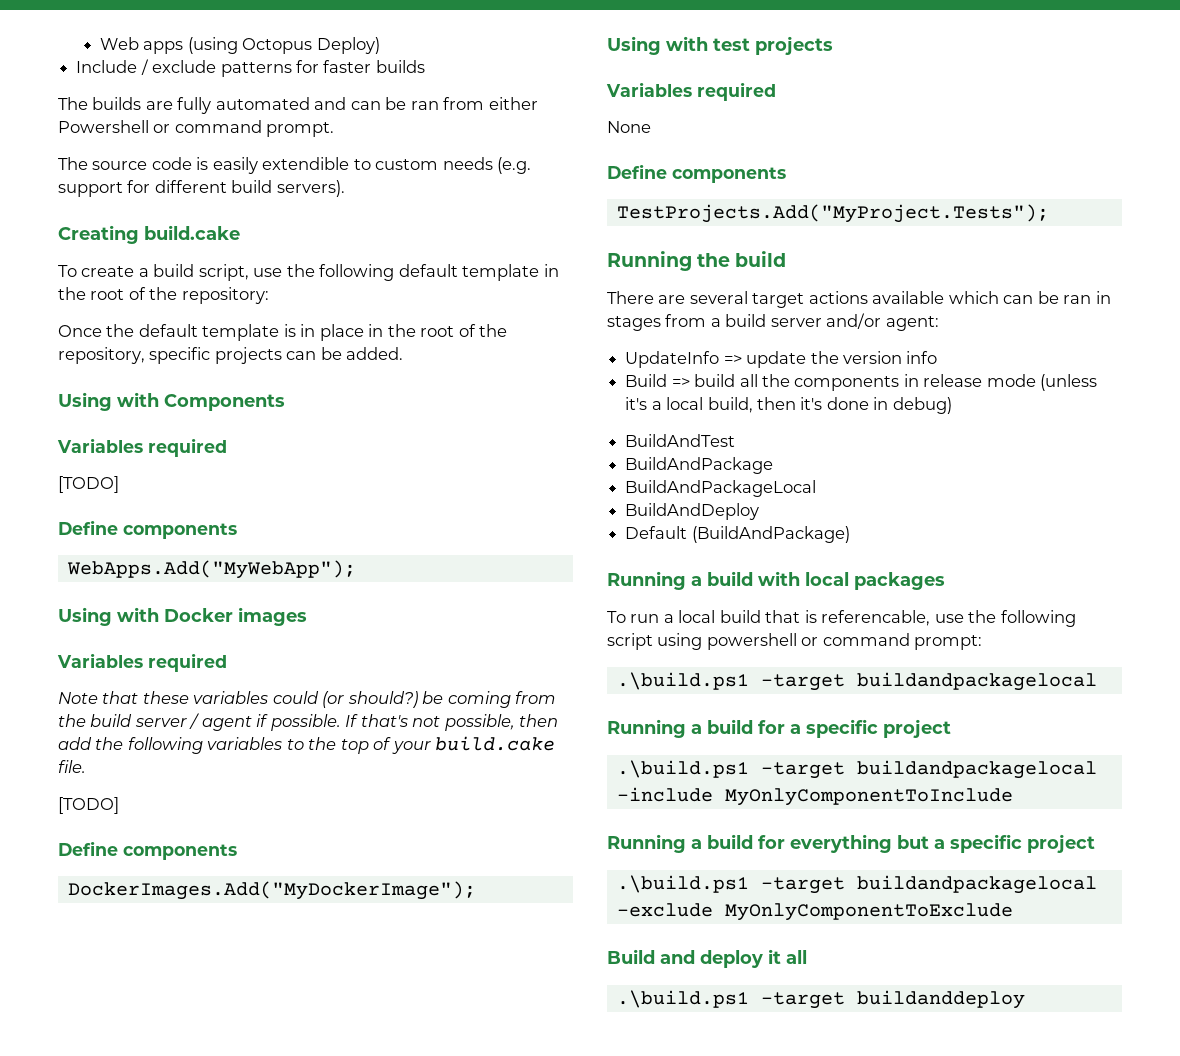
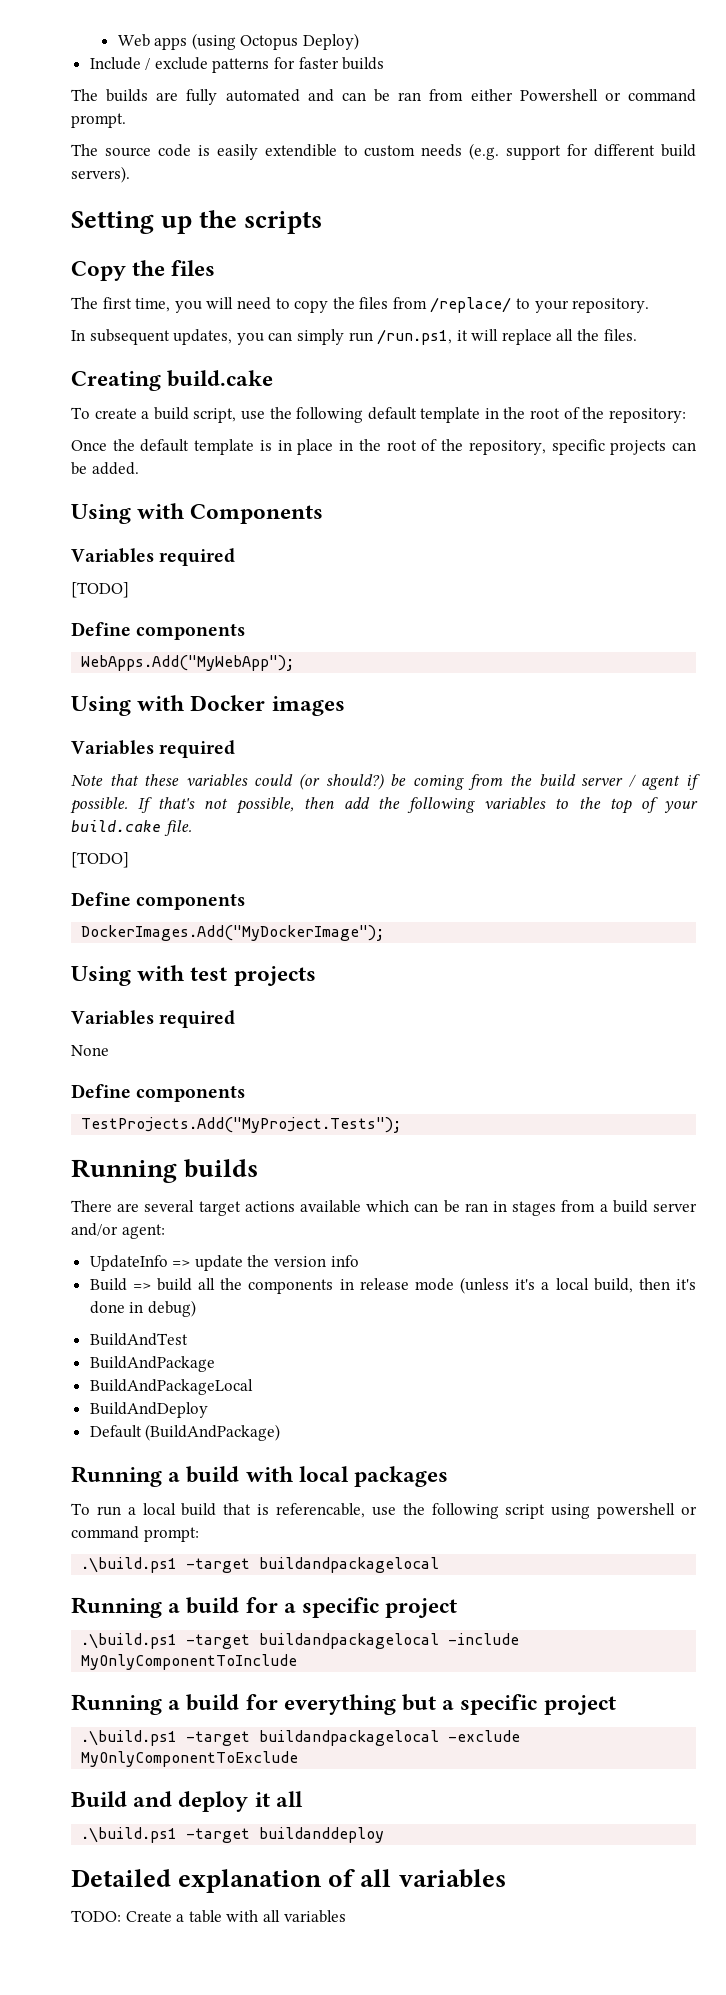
+ Setting up the scripts
+ Copy the files
+ The first time, you will need to copy the files from /replace/ to your repository.
+ In subsequent updates, you can simply run /run.ps1, it will replace all the files.
- Running the build
+ Running builds
+ Detailed explanation of all variables
+ TODO: Create a table with all variables

